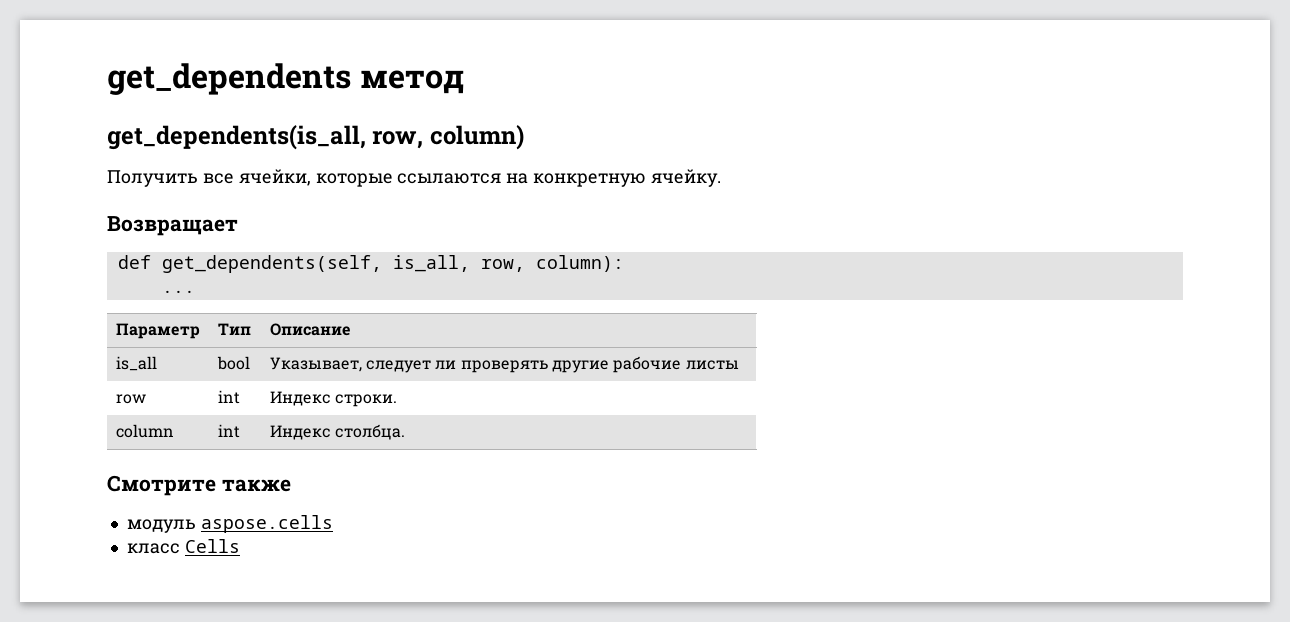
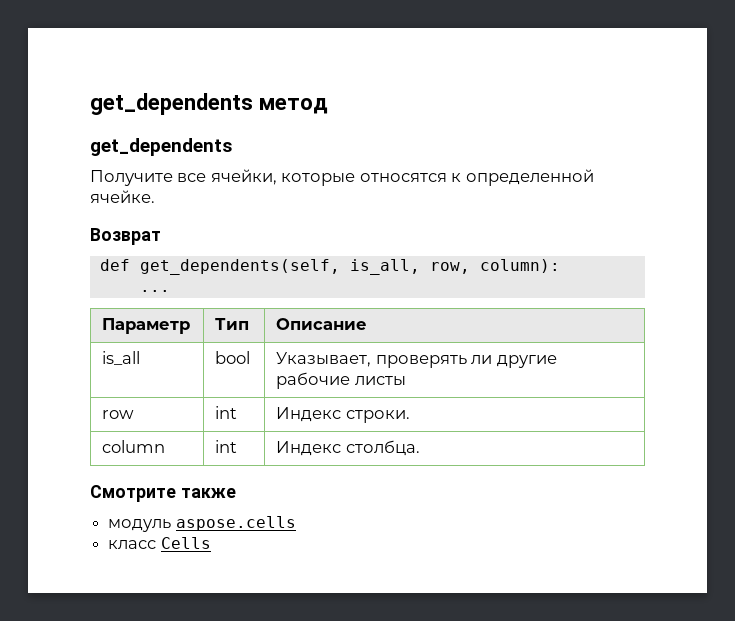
  get_dependents метод
- get_dependents(is_all, row, column)
- Получить все ячейки, которые ссылаются на конкретную ячейку.
- Возвращает
+ get_dependents
+ Получите все ячейки, которые относятся к определенной ячейке.
+ Возврат
- is_all | bool | Указывает, следует ли проверять другие рабочие листы
+ is_all | bool | Указывает, проверять ли другие рабочие листы

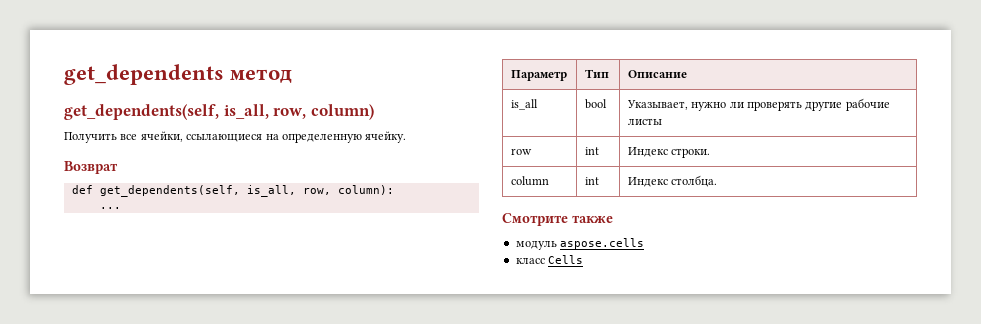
  get_dependents метод
- get_dependents
- Получите все ячейки, которые относятся к определенной ячейке.
+ get_dependents(self, is_all, row, column)
+ Получить все ячейки, ссылающиеся на определенную ячейку.
- is_all | bool | Указывает, проверять ли другие рабочие листы
+ is_all | bool | Указывает, нужно ли проверять другие рабочие листы

